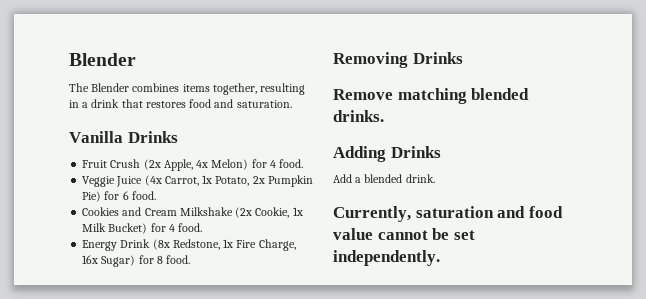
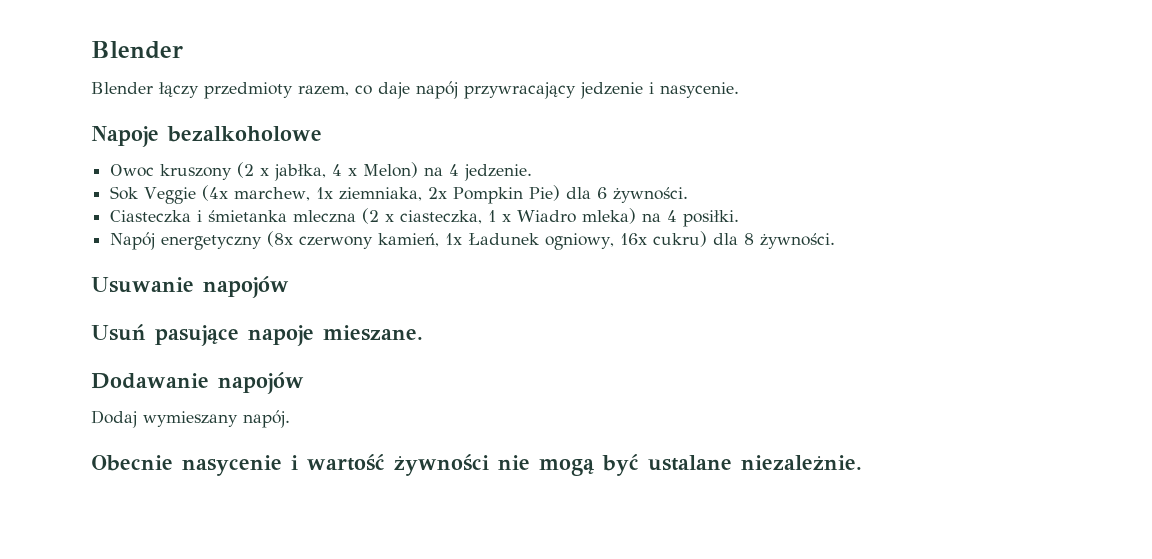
- The Blender combines items together, resulting in a drink that restores food and saturation.
- Vanilla Drinks
- Fruit Crush (2x Apple, 4x Melon) for 4 food.
- Veggie Juice (4x Carrot, 1x Potato, 2x Pumpkin Pie) for 6 food.
- Cookies and Cream Milkshake (2x Cookie, 1x Milk Bucket) for 4 food.
- Energy Drink (8x Redstone, 1x Fire Charge, 16x Sugar) for 8 food.
- Removing Drinks
- Remove matching blended drinks.
- Adding Drinks
- Add a blended drink.
- Currently, saturation and food value cannot be set independently.
+ Blender łączy przedmioty razem, co daje napój przywracający jedzenie i nasycenie.
+ Napoje bezalkoholowe
+ Owoc kruszony (2 x jabłka, 4 x Melon) na 4 jedzenie.
+ Sok Veggie (4x marchew, 1x ziemniaka, 2x Pompkin Pie) dla 6 żywności.
+ Ciasteczka i śmietanka mleczna (2 x ciasteczka, 1 x Wiadro mleka) na 4 posiłki.
+ Napój energetyczny (8x czerwony kamień, 1x Ładunek ogniowy, 16x cukru) dla 8 żywności.
+ Usuwanie napojów
+ Usuń pasujące napoje mieszane.
+ Dodawanie napojów
+ Dodaj wymieszany napój.
+ Obecnie nasycenie i wartość żywności nie mogą być ustalane niezależnie.

